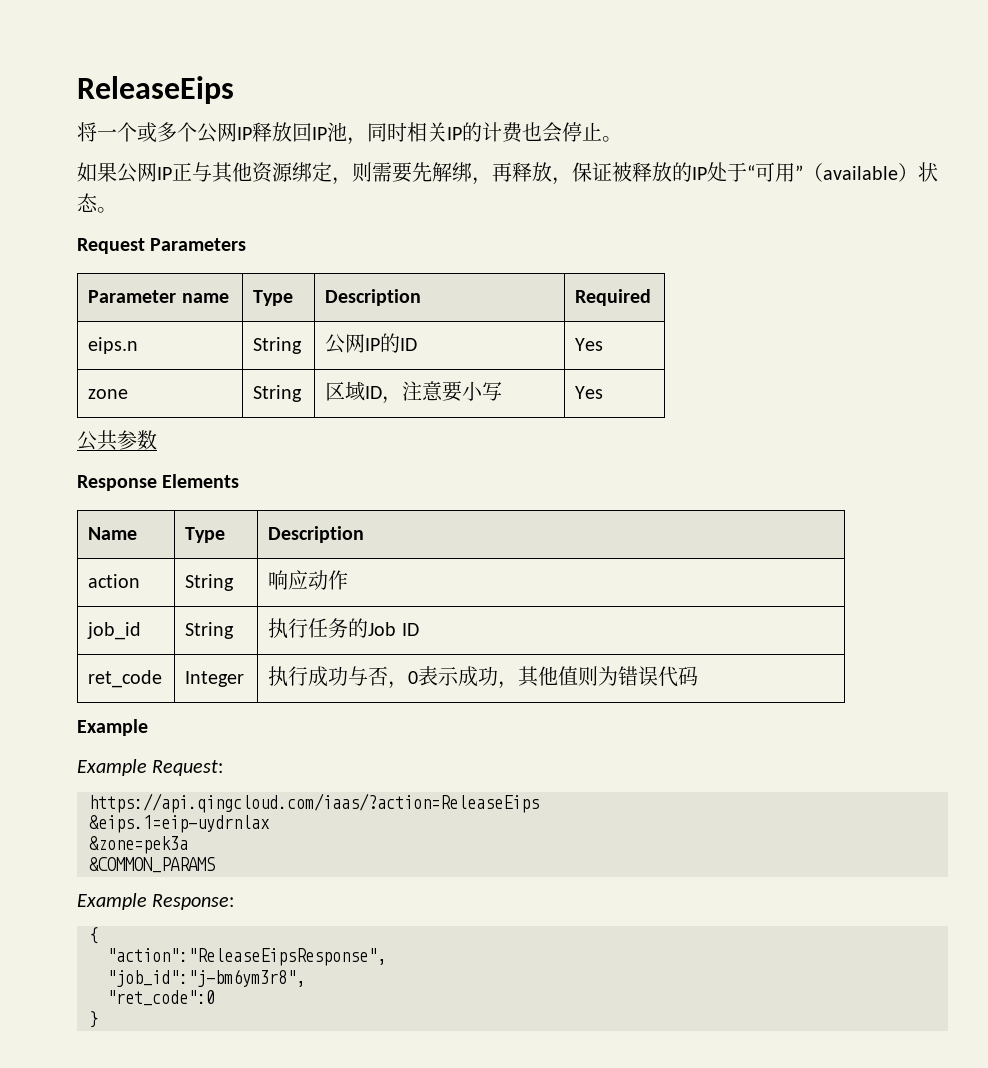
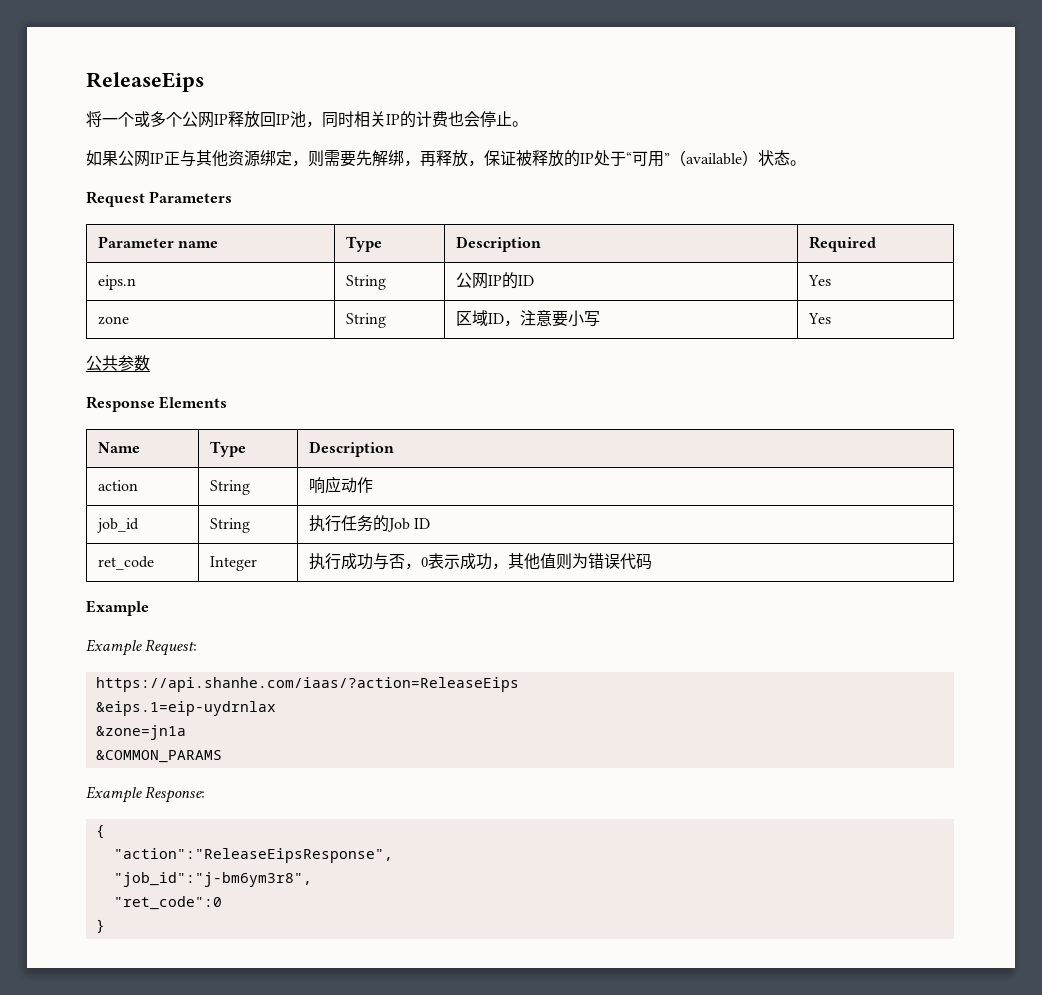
- https://api.qingcloud.com/iaas/?action=ReleaseEips
+ https://api.shanhe.com/iaas/?action=ReleaseEips
- &zone=pek3a
+ &zone=jn1a

